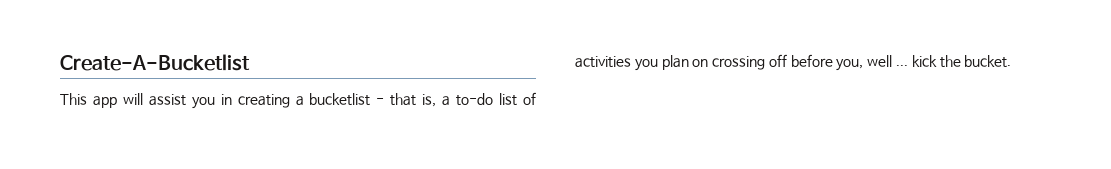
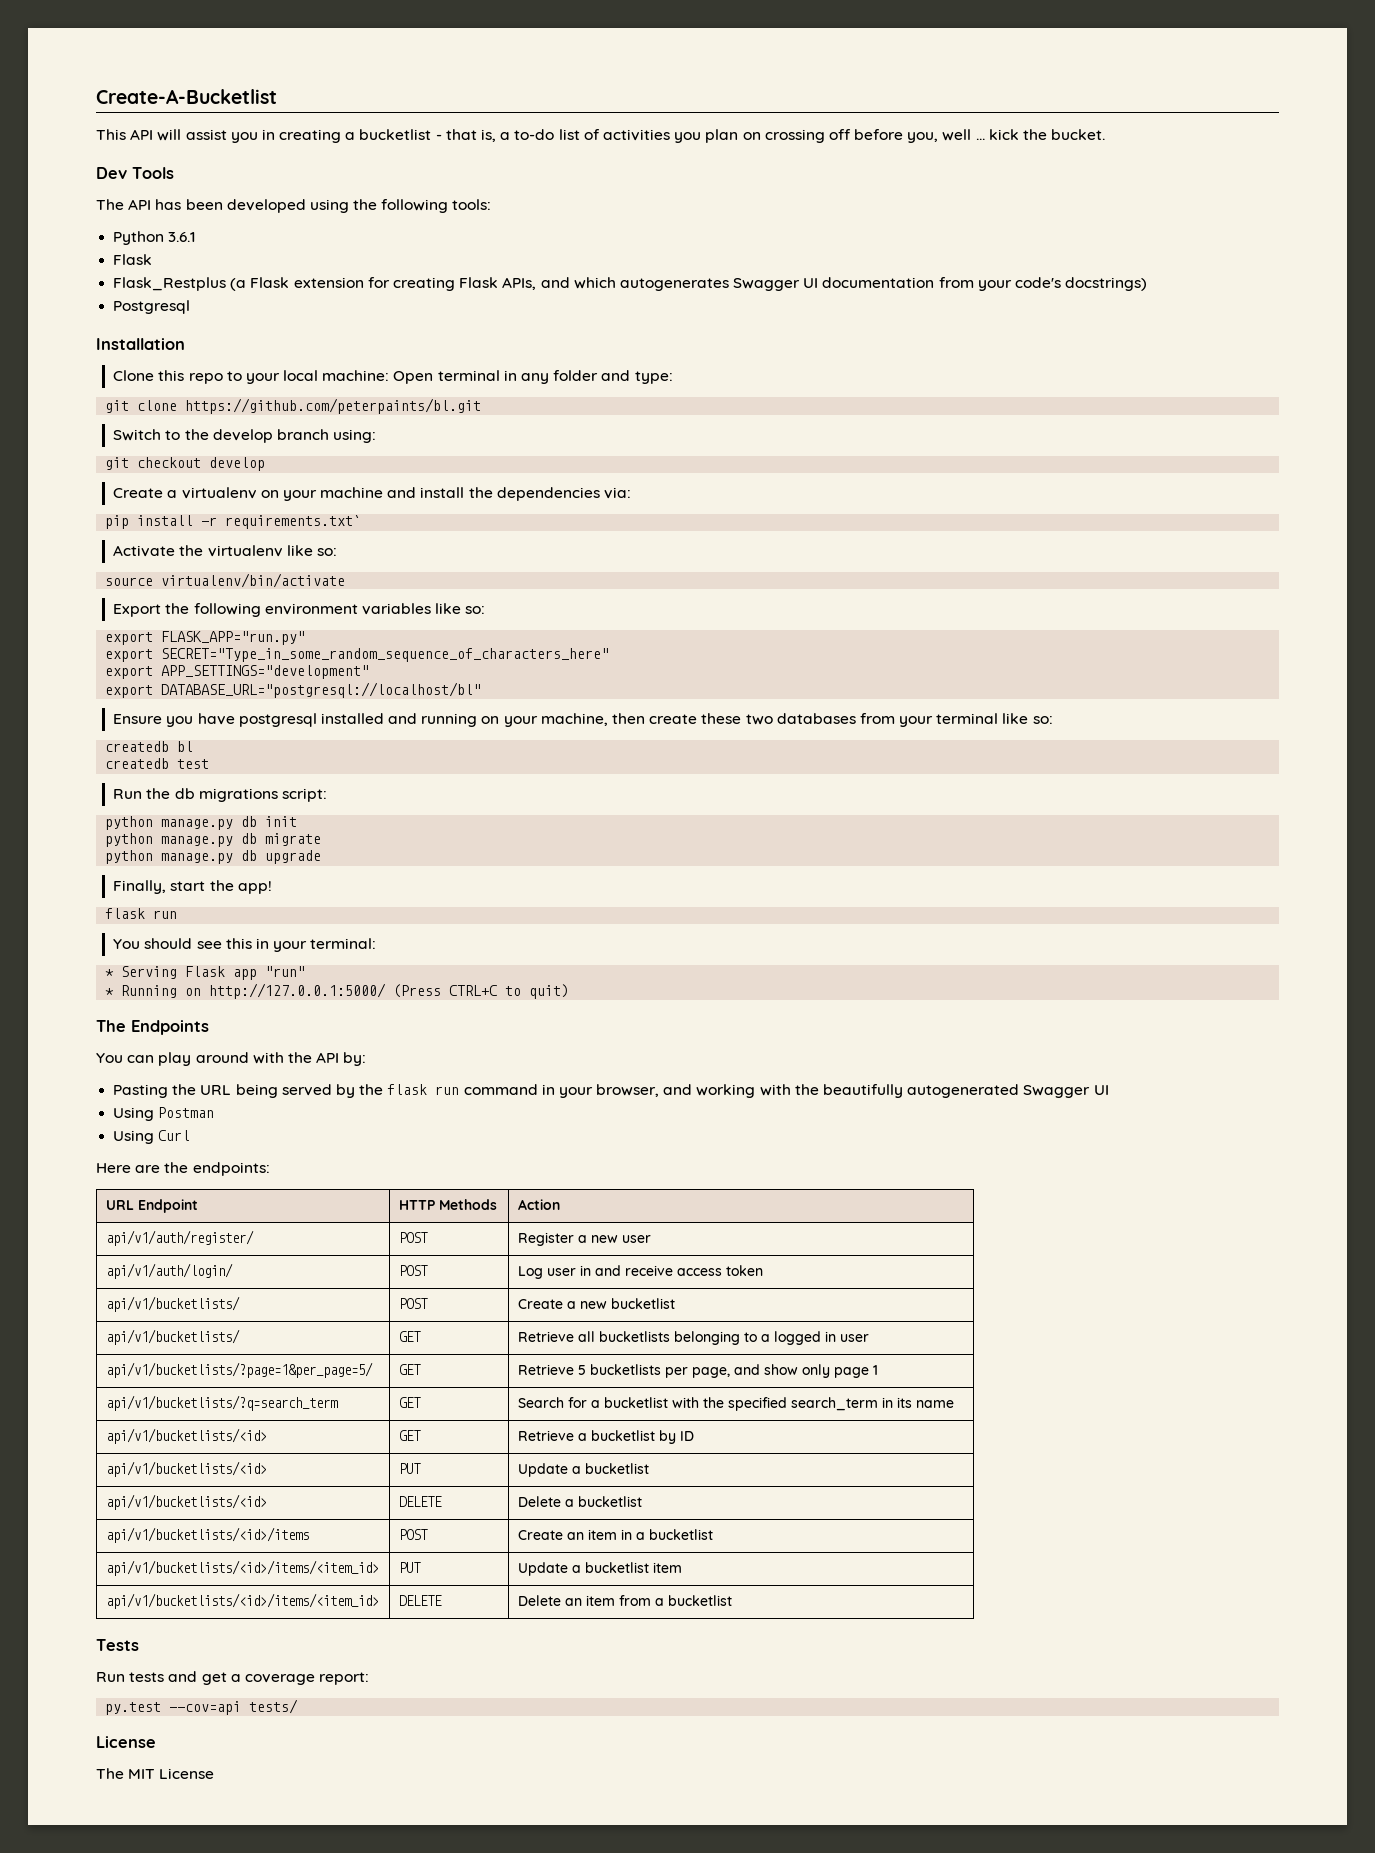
- This app will assist you in creating a bucketlist - that is, a to-do list of activities you plan on crossing off before you, well ... kick the bucket.
+ This API will assist you in creating a bucketlist - that is, a to-do list of activities you plan on crossing off before you, well ... kick the bucket.
+ Dev Tools
+ The API has been developed using the following tools:
+ Python 3.6.1
+ Flask
+ Flask_Restplus (a Flask extension for creating Flask APIs, and which autogenerates Swagger UI documentation from your code's docstrings)
+ Postgresql
+ Installation
+ Clone this repo to your local machine: Open terminal in any folder and type:
+ git clone https://github.com/peterpaints/bl.git
+ Switch to the develop branch using:
+ git checkout develop
+ Create a virtualenv on your machine and install the dependencies via:
+ pip install -r requirements.txt`
+ Activate the virtualenv like so:
+ source virtualenv/bin/activate
+ Export the following environment variables like so:
+ export FLASK_APP="run.py"
+ export SECRET="Type_in_some_random_sequence_of_characters_here"
+ export APP_SETTINGS="development"
+ export DATABASE_URL="postgresql://localhost/bl"
+ Ensure you have postgresql installed and running on your machine, then create these two databases from your terminal like so:
+ createdb bl
+ createdb test
+ Run the db migrations script:
+ python manage.py db init
+ python manage.py db migrate
+ python manage.py db upgrade
+ Finally, start the app!
+ flask run
+ You should see this in your terminal:
+ * Serving Flask app "run"
+ * Running on http://127.0.0.1:5000/ (Press CTRL+C to quit)
+ The Endpoints
+ You can play around with the API by:
+ Pasting the URL being served by the flask run command in your browser, and working with the beautifully autogenerated Swagger UI
+ Using Postman
+ Using Curl
+ Here are the endpoints:
+ URL Endpoint | HTTP Methods | Action
+ api/v1/auth/register/ | POST | Register a new user
+ api/v1/auth/login/ | POST | Log user in and receive access token
+ api/v1/bucketlists/ | POST | Create a new bucketlist
+ api/v1/bucketlists/ | GET | Retrieve all bucketlists belonging to a logged in user
+ api/v1/bucketlists/?page=1&per_page=5/ | GET | Retrieve 5 bucketlists per page, and show only page 1
+ api/v1/bucketlists/?q=search_term | GET | Search for a bucketlist with the specified search_term in its name
+ api/v1/bucketlists/<id> | GET | Retrieve a bucketlist by ID
+ api/v1/bucketlists/<id> | PUT | Update a bucketlist
+ api/v1/bucketlists/<id> | DELETE | Delete a bucketlist
+ api/v1/bucketlists/<id>/items | POST | Create an item in a bucketlist
+ api/v1/bucketlists/<id>/items/<item_id> | PUT | Update a bucketlist item
+ api/v1/bucketlists/<id>/items/<item_id> | DELETE | Delete an item from a bucketlist
+ Tests
+ Run tests and get a coverage report:
+ py.test --cov=api tests/
+ License
+ The MIT License

